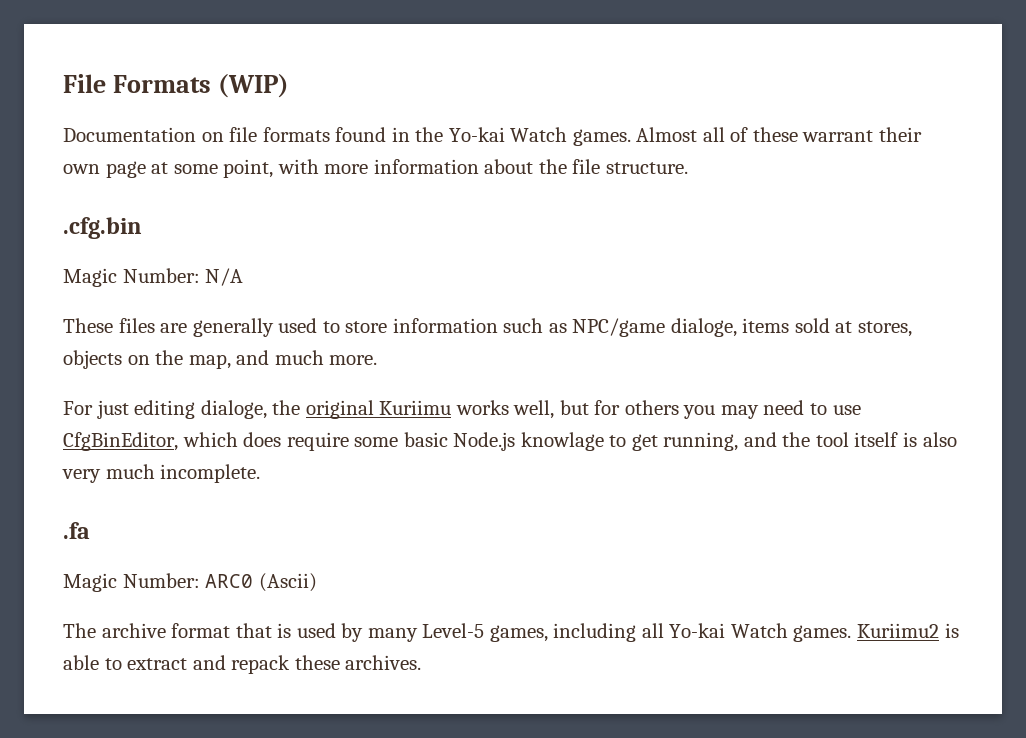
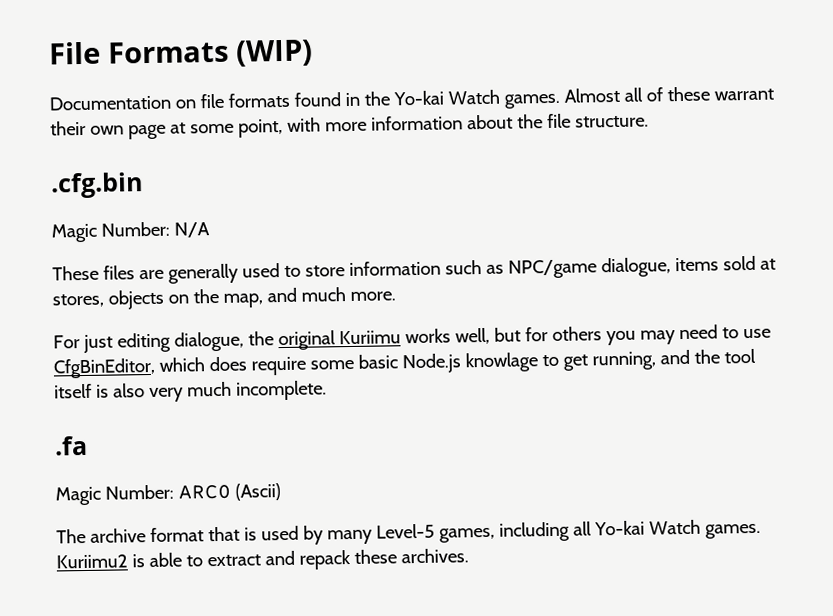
- These files are generally used to store information such as NPC/game dialoge, items sold at stores, objects on the map, and much more.
+ These files are generally used to store information such as NPC/game dialogue, items sold at stores, objects on the map, and much more.
- For just editing dialoge, the original Kuriimu works well, but for others you may need to use CfgBinEditor, which does require some basic Node.js knowlage to get running, and the tool itself is also very much incomplete.
+ For just editing dialogue, the original Kuriimu works well, but for others you may need to use CfgBinEditor, which does require some basic Node.js knowlage to get running, and the tool itself is also very much incomplete.

